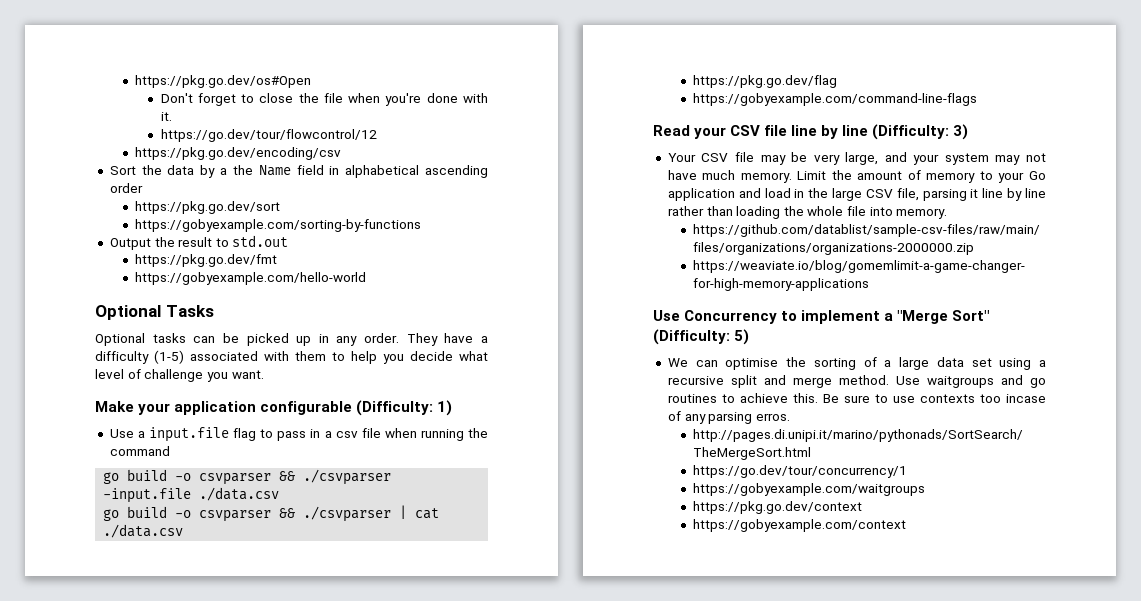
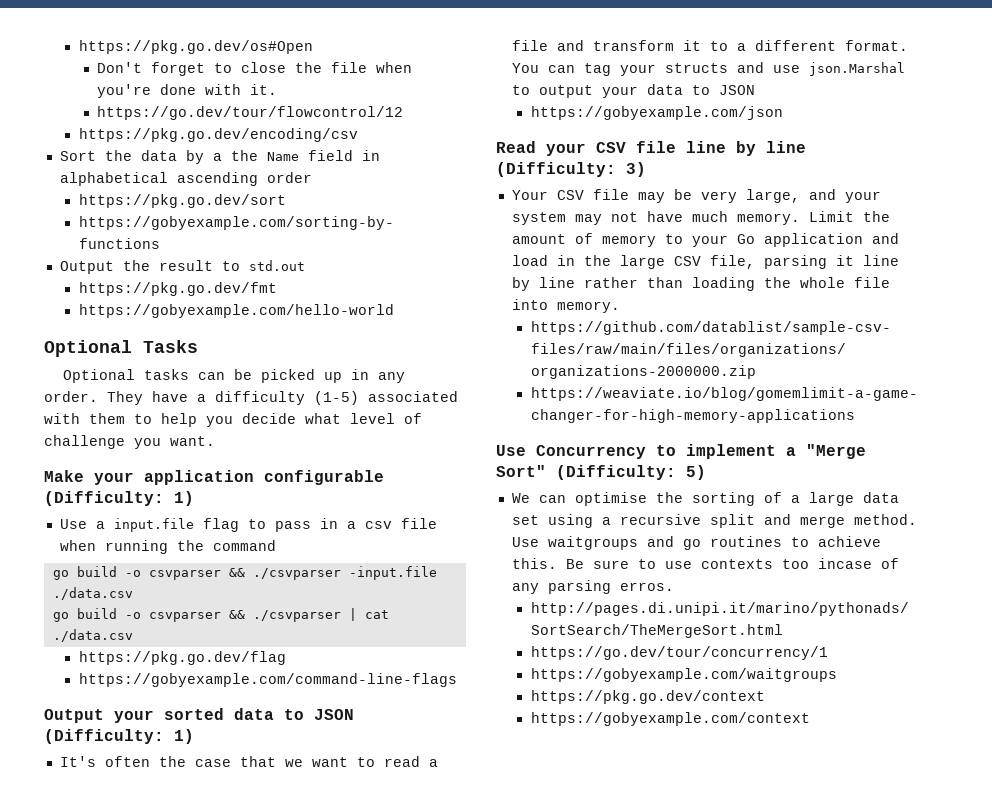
+ Output your sorted data to JSON (Difficulty: 1)
+ It's often the case that we want to read a file and transform it to a different format. You can tag your structs and use json.Marshal to output your data to JSON
+ https://gobyexample.com/json

